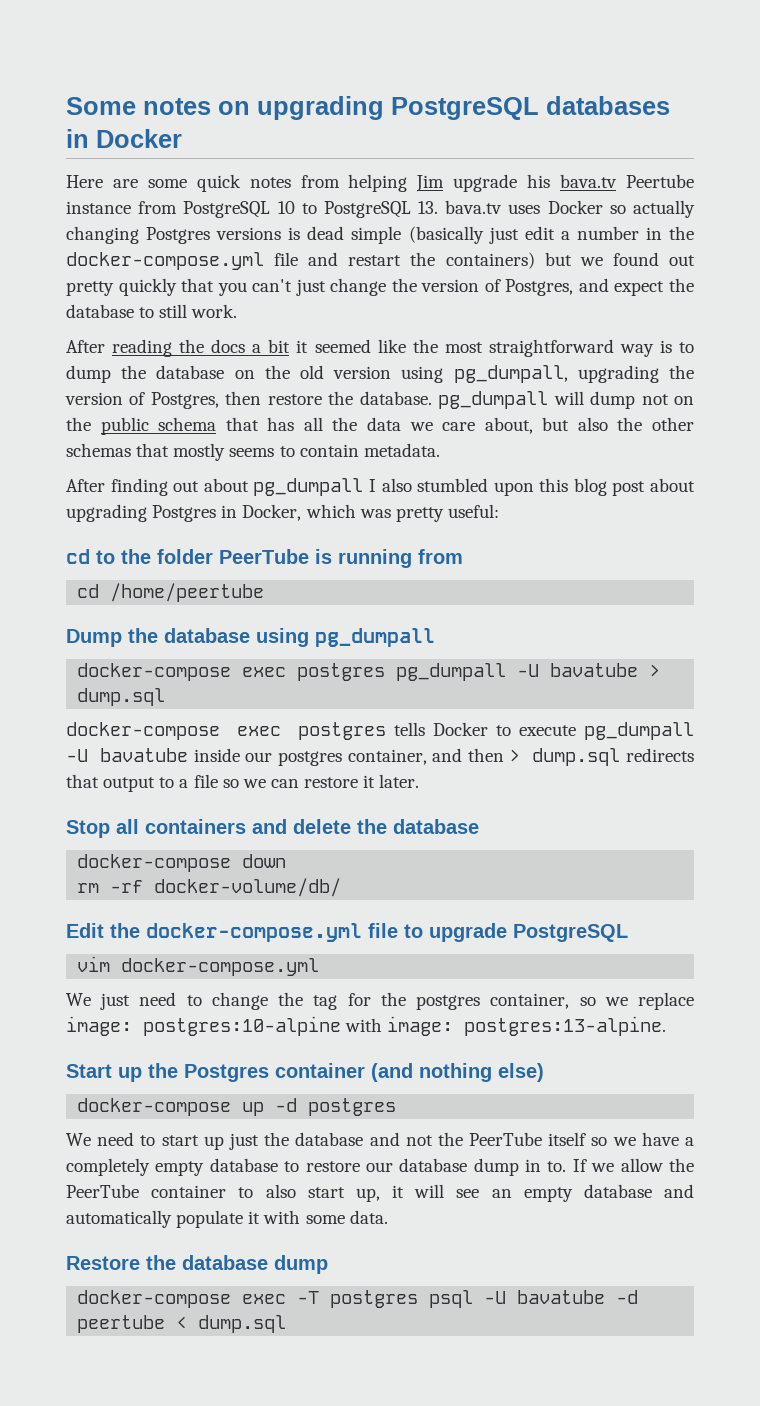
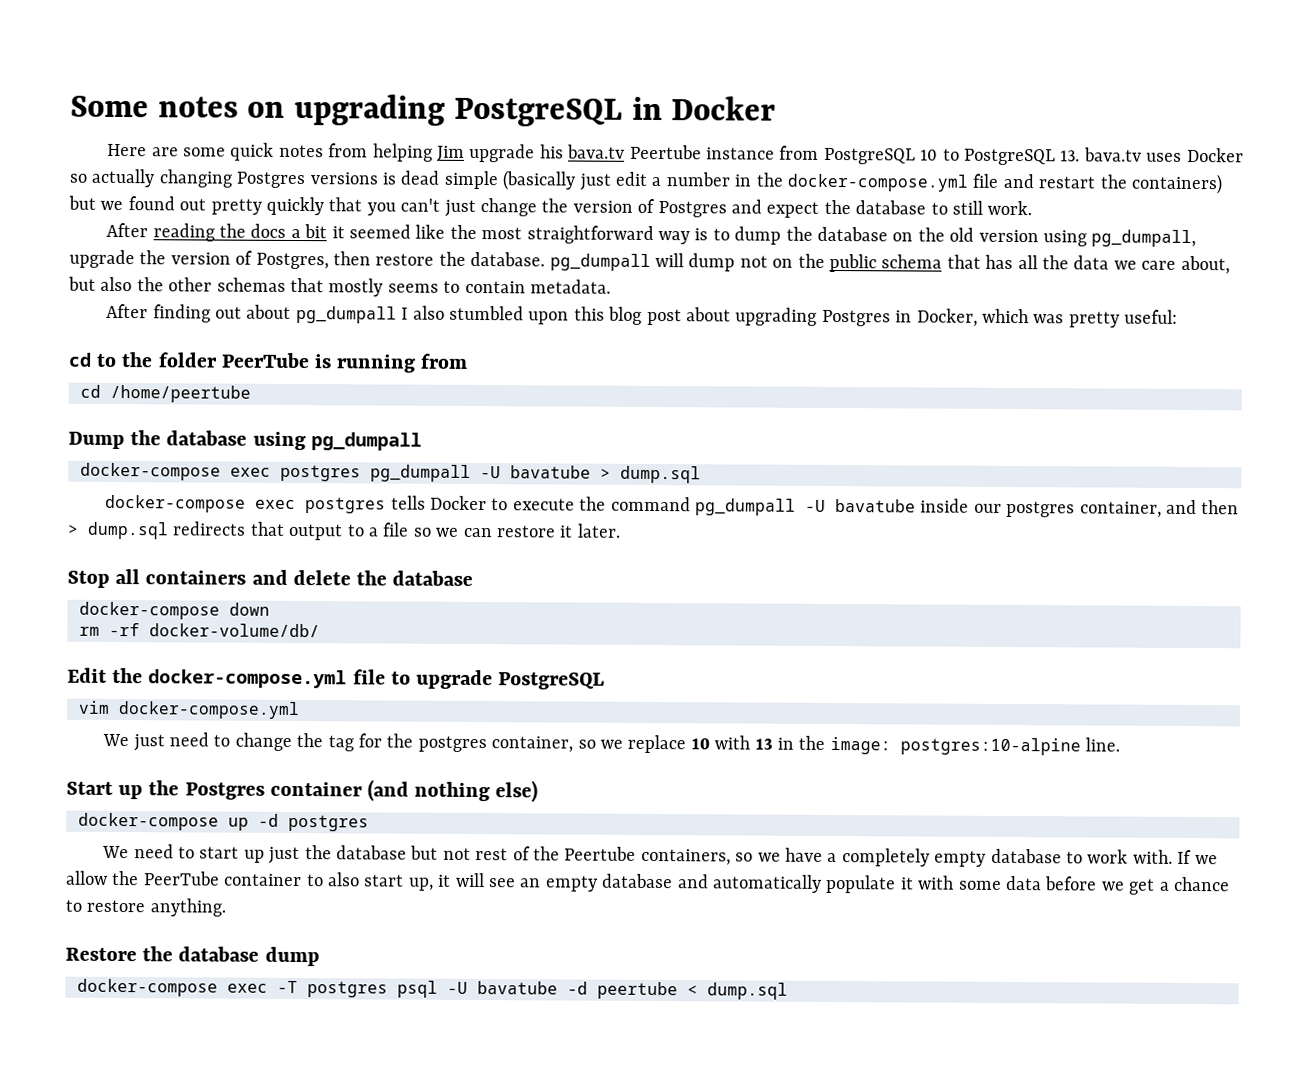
- Some notes on upgrading PostgreSQL databases in Docker
+ Some notes on upgrading PostgreSQL in Docker
- Here are some quick notes from helping Jim upgrade his bava.tv Peertube instance from PostgreSQL 10 to PostgreSQL 13. bava.tv uses Docker so actually changing Postgres versions is dead simple (basically just edit a number in the docker-compose.yml file and restart the containers) but we found out pretty quickly that you can't just change the version of Postgres, and expect the database to still work.
+ Here are some quick notes from helping Jim upgrade his bava.tv Peertube instance from PostgreSQL 10 to PostgreSQL 13. bava.tv uses Docker so actually changing Postgres versions is dead simple (basically just edit a number in the docker-compose.yml file and restart the containers) but we found out pretty quickly that you can't just change the version of Postgres and expect the database to still work.
- After reading the docs a bit it seemed like the most straightforward way is to dump the database on the old version using pg_dumpall, upgrading the version of Postgres, then restore the database. pg_dumpall will dump not on the public schema that has all the data we care about, but also the other schemas that mostly seems to contain metadata.
+ After reading the docs a bit it seemed like the most straightforward way is to dump the database on the old version using pg_dumpall, upgrade the version of Postgres, then restore the database. pg_dumpall will dump not on the public schema that has all the data we care about, but also the other schemas that mostly seems to contain metadata.
- docker-compose exec postgres tells Docker to execute pg_dumpall -U bavatube inside our postgres container, and then > dump.sql redirects that output to a file so we can restore it later.
+ docker-compose exec postgres tells Docker to execute the command pg_dumpall -U bavatube inside our postgres container, and then > dump.sql redirects that output to a file so we can restore it later.
- We just need to change the tag for the postgres container, so we replace image: postgres:10-alpine with image: postgres:13-alpine.
+ We just need to change the tag for the postgres container, so we replace 10 with 13 in the image: postgres:10-alpine line.
- We need to start up just the database and not the PeerTube itself so we have a completely empty database to restore our database dump in to.
+ We need to start up just the database but not rest of the Peertube containers, so we have a completely empty database to work with.
- If we allow the PeerTube container to also start up, it will see an empty database and automatically populate it with some data.
+ If we allow the PeerTube container to also start up, it will see an empty database and automatically populate it with some data before we get a chance to restore anything.

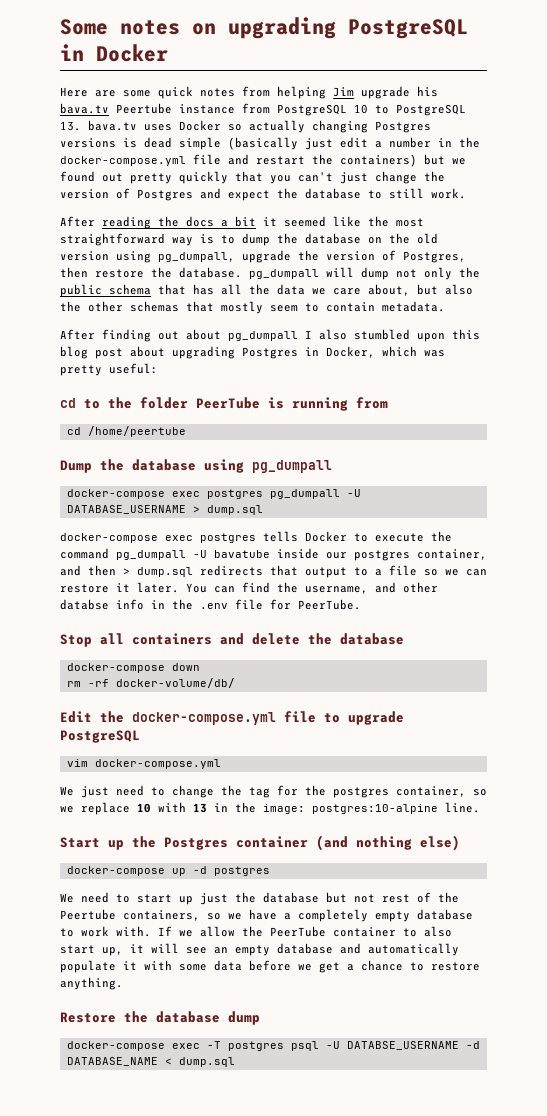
- After reading the docs a bit it seemed like the most straightforward way is to dump the database on the old version using pg_dumpall, upgrade the version of Postgres, then restore the database. pg_dumpall will dump not on the public schema that has all the data we care about, but also the other schemas that mostly seems to contain metadata.
+ After reading the docs a bit it seemed like the most straightforward way is to dump the database on the old version using pg_dumpall, upgrade the version of Postgres, then restore the database. pg_dumpall will dump not only the public schema that has all the data we care about, but also the other schemas that mostly seem to contain metadata.
- docker-compose exec postgres pg_dumpall -U bavatube > dump.sql
+ docker-compose exec postgres pg_dumpall -U DATABASE_USERNAME > dump.sql
+ You can find the username, and other databse info in the .env file for PeerTube.
- docker-compose exec -T postgres psql -U bavatube -d peertube < dump.sql
+ docker-compose exec -T postgres psql -U DATABSE_USERNAME -d DATABASE_NAME < dump.sql

